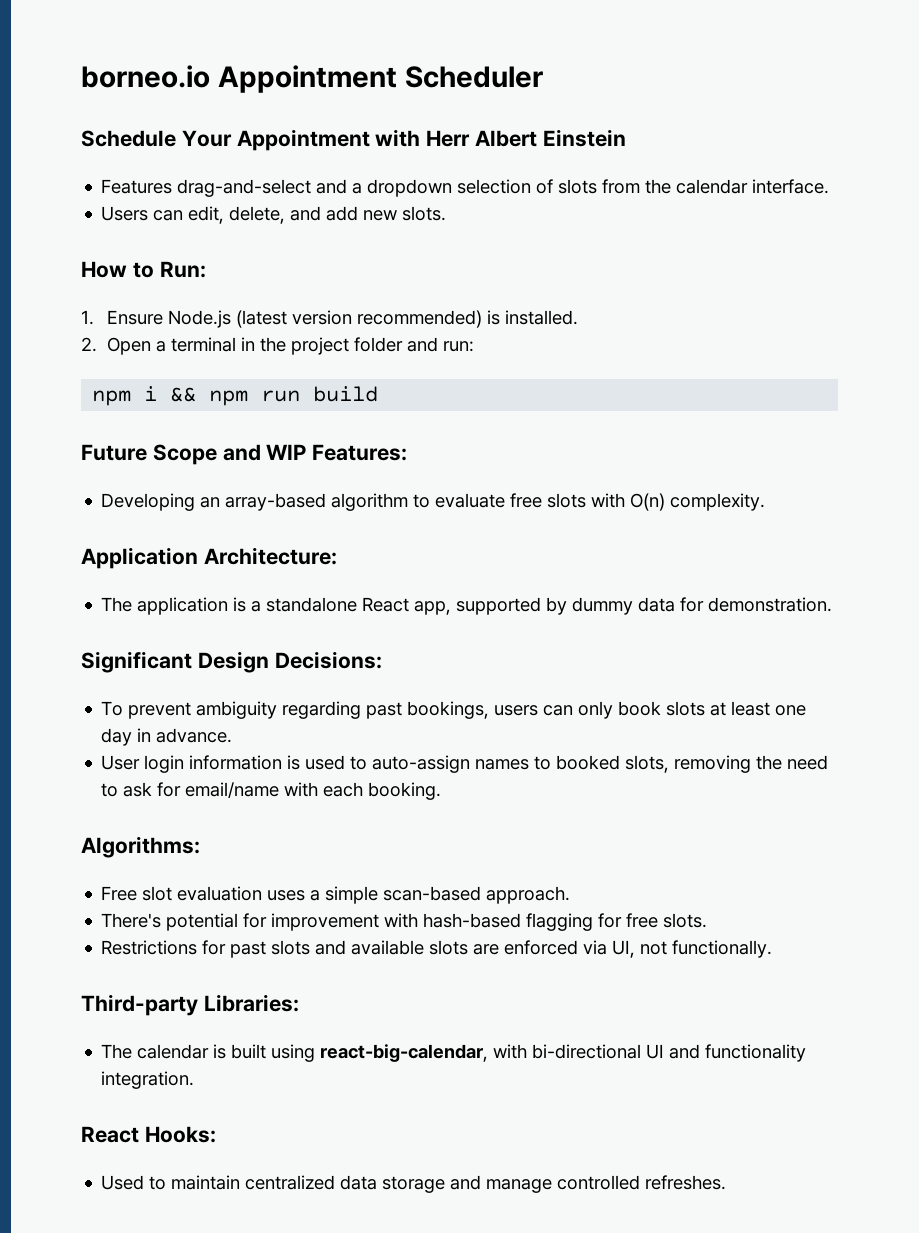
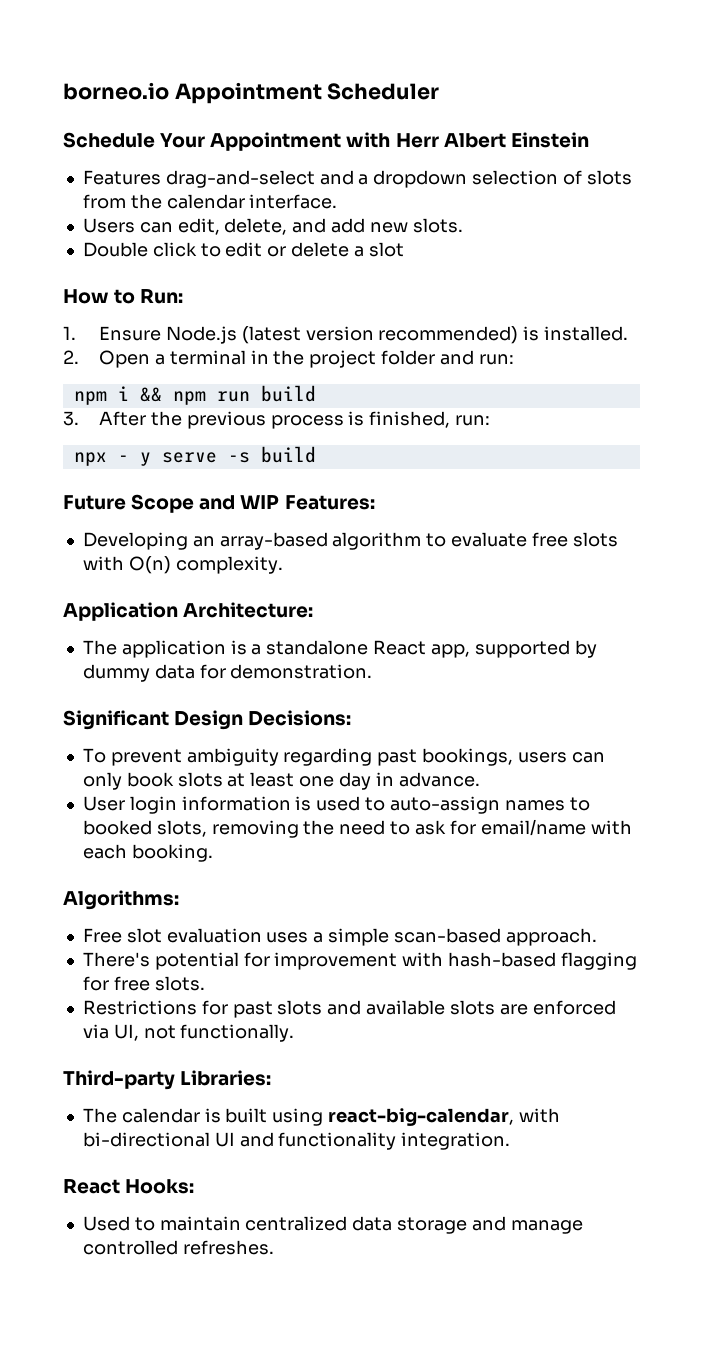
+ Double click to edit or delete a slot
+ 3. After the previous process is finished, run:
+ npx - y serve -s build

